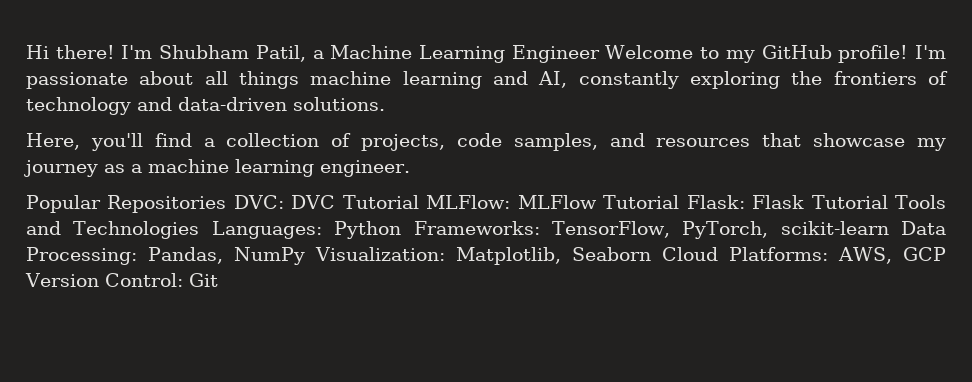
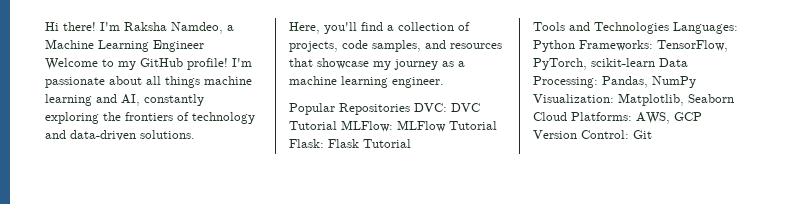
- I'm Shubham Patil, a Machine Learning Engineer Welcome to my GitHub profile!
+ I'm Raksha Namdeo, a Machine Learning Engineer Welcome to my GitHub profile!
- Popular Repositories DVC: DVC Tutorial MLFlow: MLFlow Tutorial Flask: Flask Tutorial Tools and Technologies Languages: Python Frameworks: TensorFlow, PyTorch, scikit-learn Data Processing: Pandas, NumPy Visualization: Matplotlib, Seaborn Cloud Platforms: AWS, GCP Version Control: Git
+ Popular Repositories DVC: DVC Tutorial MLFlow: MLFlow Tutorial Flask: Flask Tutorial
+ Tools and Technologies Languages: Python Frameworks: TensorFlow, PyTorch, scikit-learn Data Processing: Pandas, NumPy Visualization: Matplotlib, Seaborn Cloud Platforms: AWS, GCP Version Control: Git

